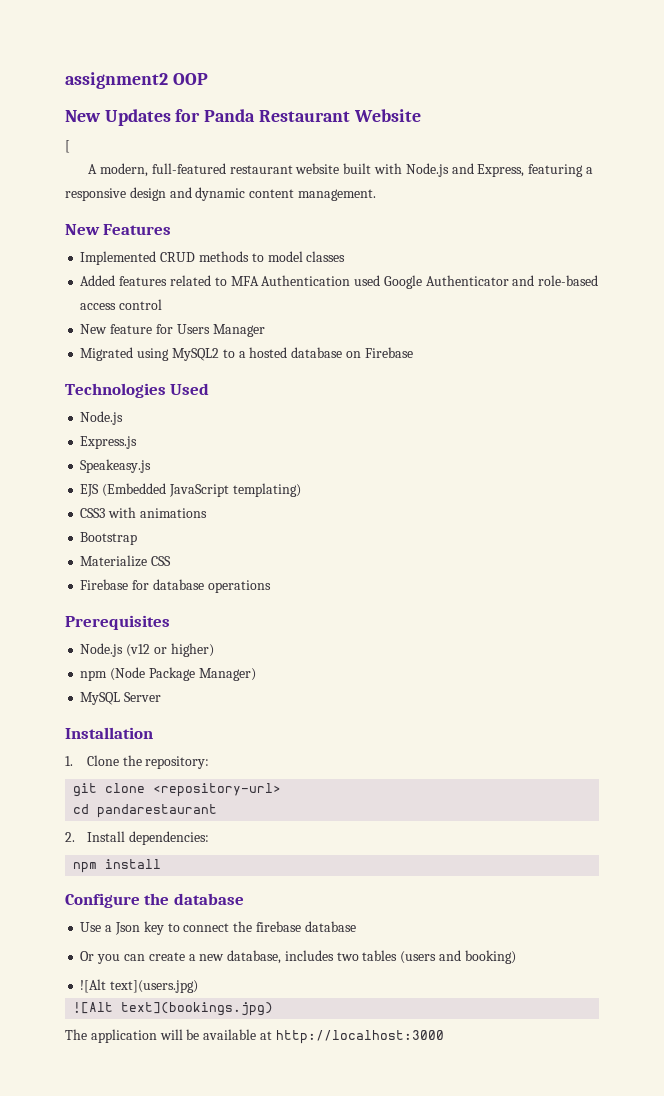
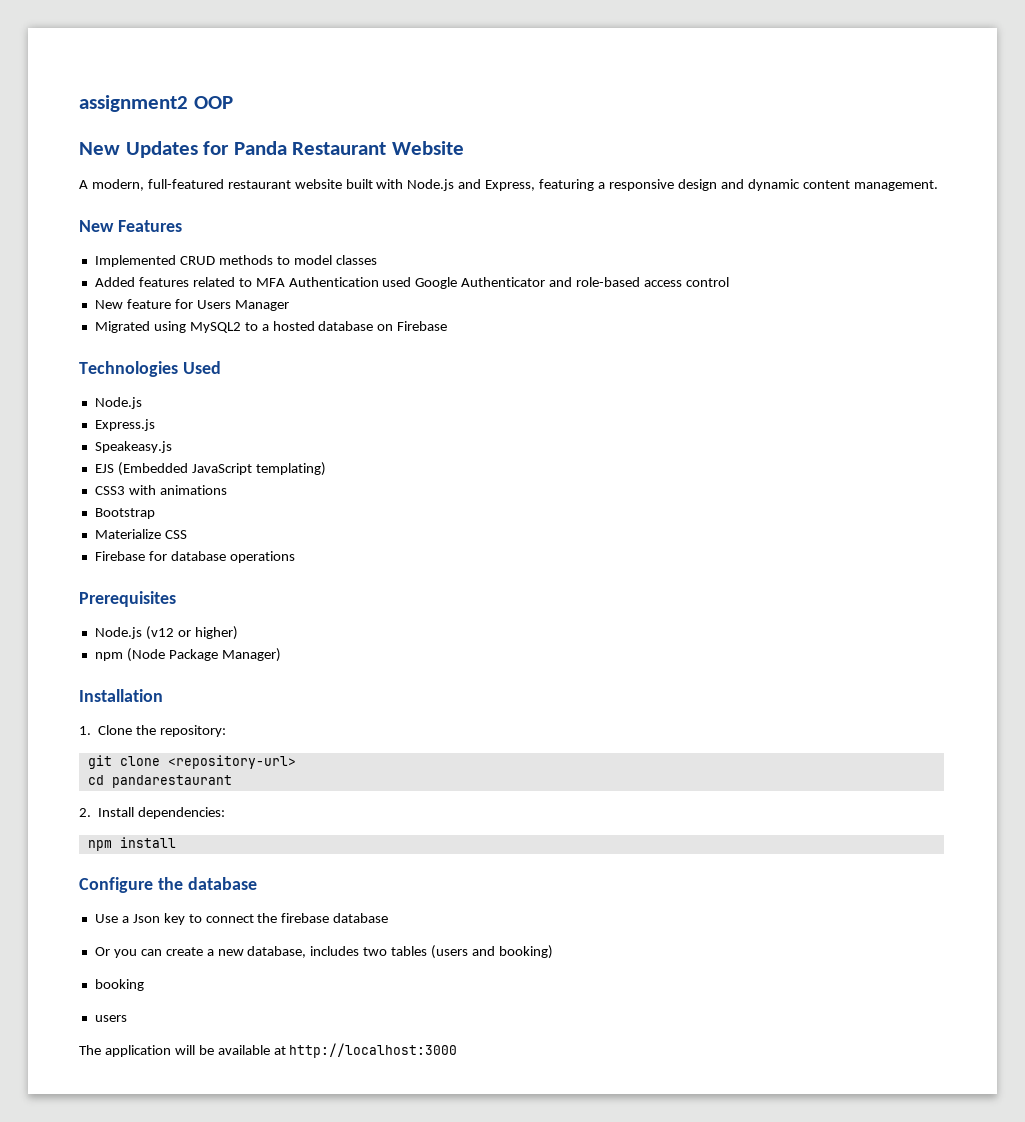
- [
- MySQL Server
- ![Alt text](users.jpg)
- ![Alt text](bookings.jpg)
+ booking
+ users

